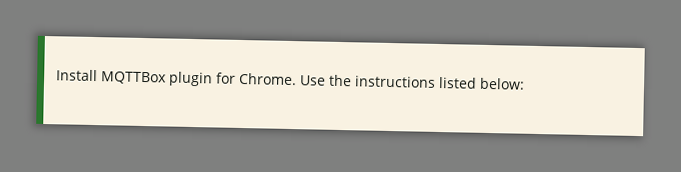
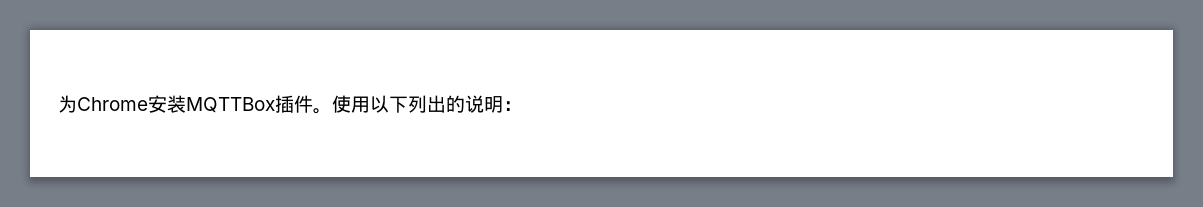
- Install MQTTBox plugin for Chrome. Use the instructions listed below:
+ 为Chrome安装MQTTBox插件。使用以下列出的说明：

